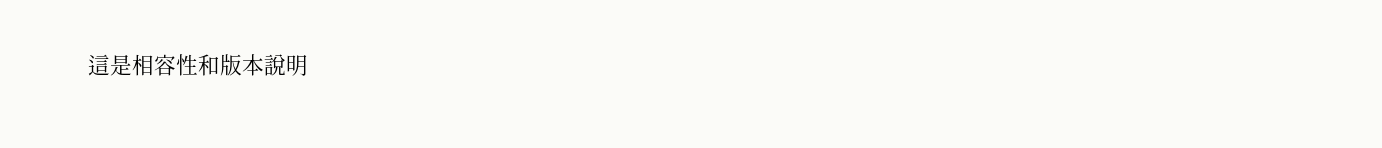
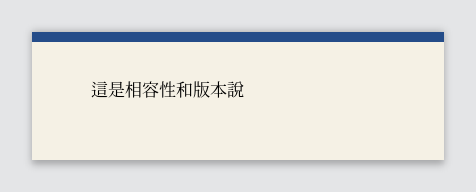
- 這是相容性和版本說明
+ 這是相容性和版本說

